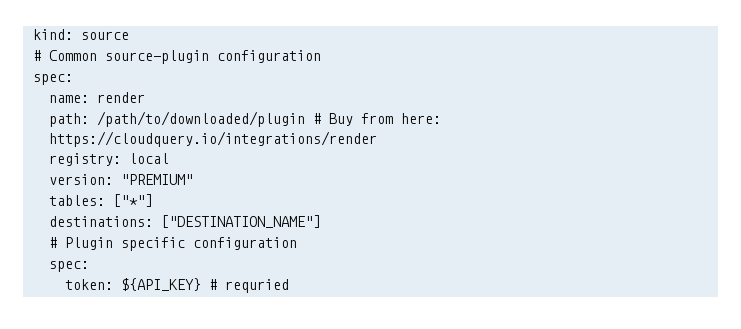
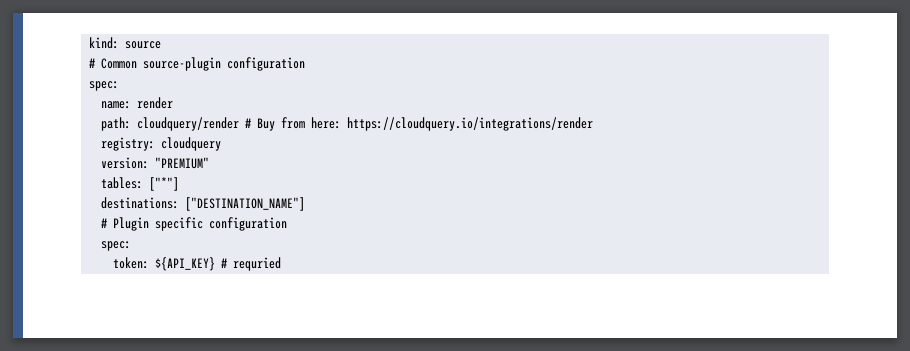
- path: /path/to/downloaded/plugin # Buy from here: https://cloudquery.io/integrations/render
+ path: cloudquery/render # Buy from here: https://cloudquery.io/integrations/render
- registry: local
+ registry: cloudquery

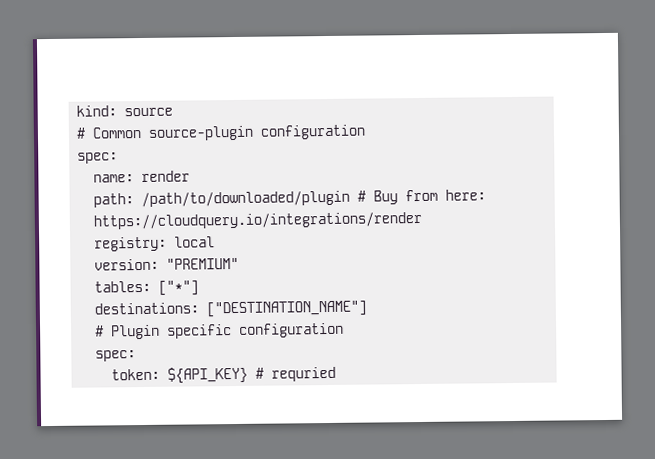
- path: cloudquery/render # Buy from here: https://cloudquery.io/integrations/render
+ path: /path/to/downloaded/plugin # Buy from here: https://cloudquery.io/integrations/render
- registry: cloudquery
+ registry: local

